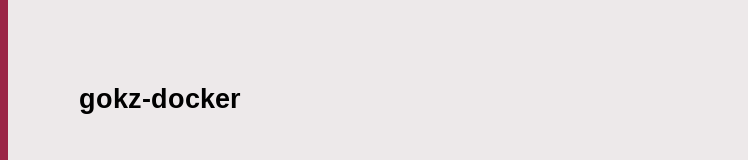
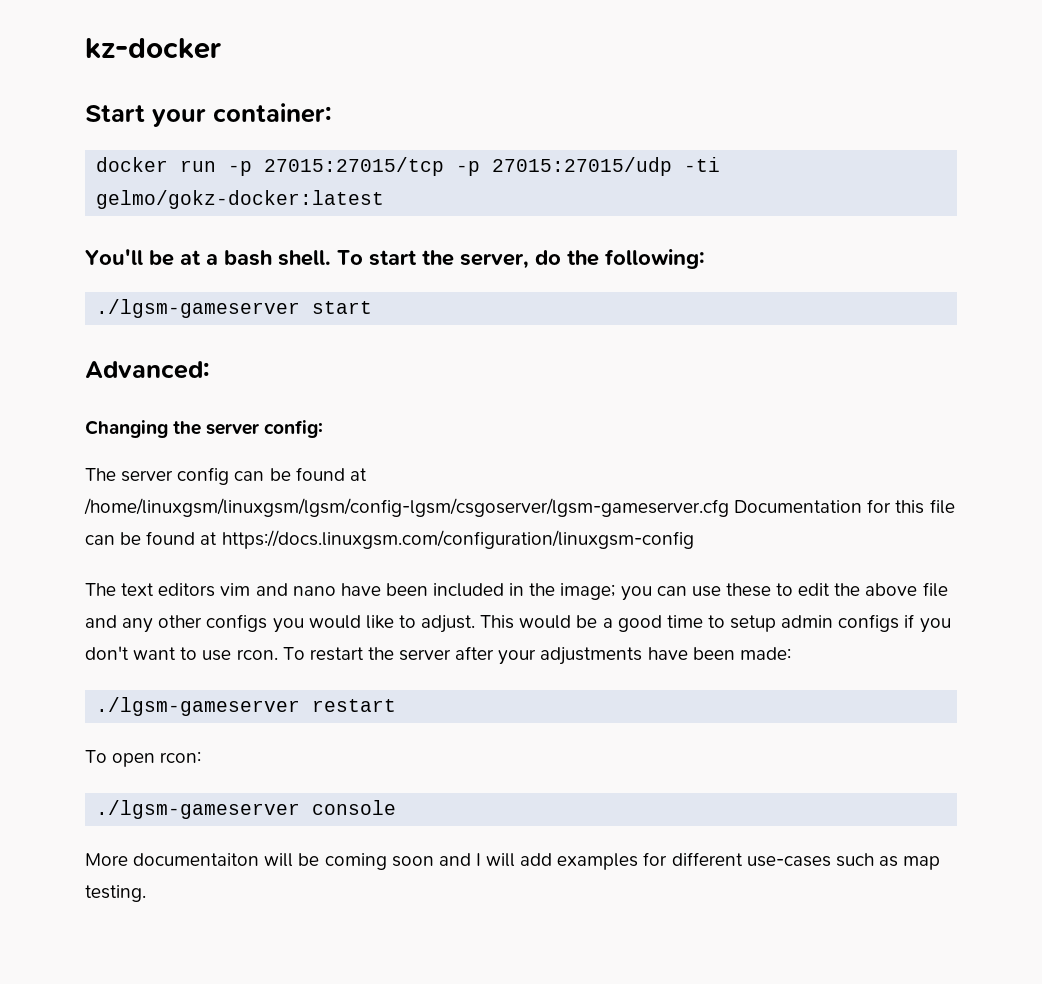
- gokz-docker
+ kz-docker
+ Start your container:
+ docker run -p 27015:27015/tcp -p 27015:27015/udp -ti gelmo/gokz-docker:latest
+ You'll be at a bash shell. To start the server, do the following:
+ ./lgsm-gameserver start
+ Advanced:
+ Changing the server config:
+ The server config can be found at /home/linuxgsm/linuxgsm/lgsm/config-lgsm/csgoserver/lgsm-gameserver.cfg Documentation for this file can be found at https://docs.linuxgsm.com/configuration/linuxgsm-config
+ The text editors vim and nano have been included in the image; you can use these to edit the above file and any other configs you would like to adjust. This would be a good time to setup admin configs if you don't want to use rcon. To restart the server after your adjustments have been made:
+ ./lgsm-gameserver restart
+ To open rcon:
+ ./lgsm-gameserver console
+ More documentaiton will be coming soon and I will add examples for different use-cases such as map testing.

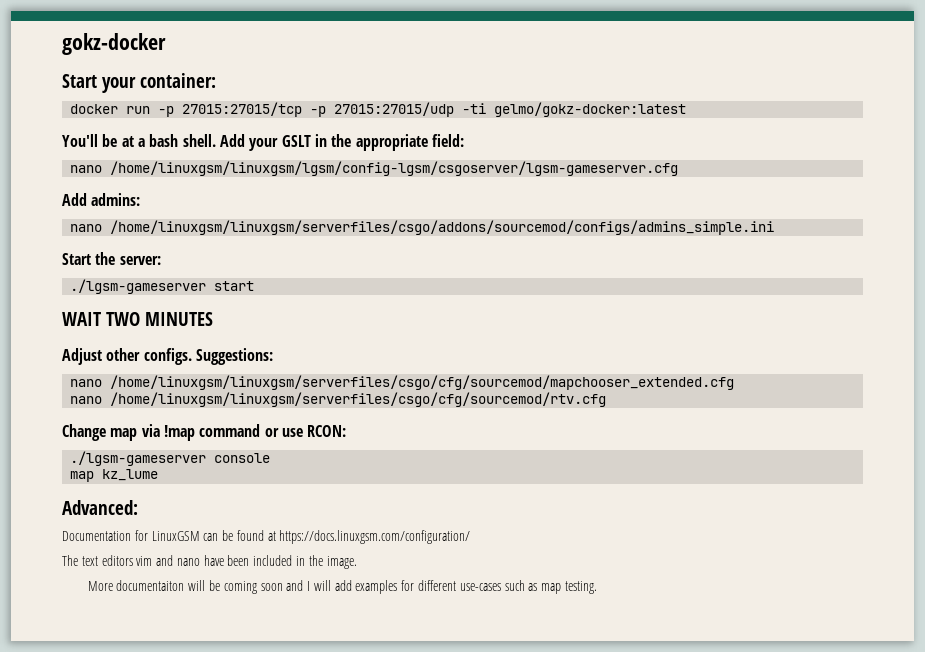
- kz-docker
+ gokz-docker
- To start the server, do the following:
+ Add your GSLT in the appropriate field:
+ nano /home/linuxgsm/linuxgsm/lgsm/config-lgsm/csgoserver/lgsm-gameserver.cfg
+ Add admins:
+ nano /home/linuxgsm/linuxgsm/serverfiles/csgo/addons/sourcemod/configs/admins_simple.ini
+ Start the server:
  ./lgsm-gameserver start
+ WAIT TWO MINUTES
+ Adjust other configs. Suggestions:
+ nano /home/linuxgsm/linuxgsm/serverfiles/csgo/cfg/sourcemod/mapchooser_extended.cfg
+ nano /home/linuxgsm/linuxgsm/serverfiles/csgo/cfg/sourcemod/rtv.cfg
+ Change map via !map command or use RCON:
+ ./lgsm-gameserver console
+ map kz_lume
  Advanced:
- Changing the server config:
- The server config can be found at /home/linuxgsm/linuxgsm/lgsm/config-lgsm/csgoserver/lgsm-gameserver.cfg Documentation for this file can be found at https://docs.linuxgsm.com/configuration/linuxgsm-config
+ Documentation for LinuxGSM can be found at https://docs.linuxgsm.com/configuration/
- The text editors vim and nano have been included in the image; you can use these to edit the above file and any other configs you would like to adjust. This would be a good time to setup admin configs if you don't want to use rcon. To restart the server after your adjustments have been made:
- ./lgsm-gameserver restart
- To open rcon:
- ./lgsm-gameserver console
+ The text editors vim and nano have been included in the image.

